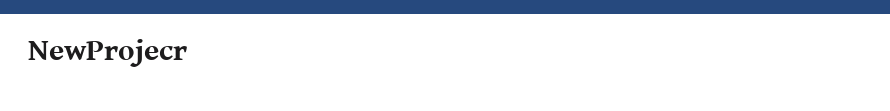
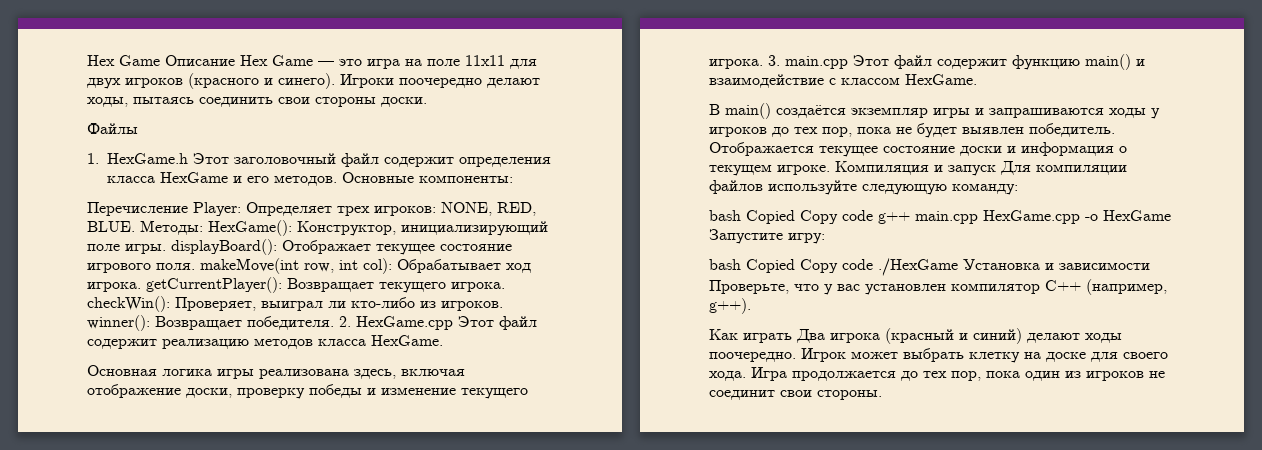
- NewProjecr
+ Hex Game Описание Hex Game — это игра на поле 11x11 для двух игроков (красного и синего). Игроки поочередно делают ходы, пытаясь соединить свои стороны доски.
+ Файлы
+ 1. HexGame.h Этот заголовочный файл содержит определения класса HexGame и его методов. Основные компоненты:
+ Перечисление Player: Определяет трех игроков: NONE, RED, BLUE. Методы: HexGame(): Конструктор, инициализирующий поле игры. displayBoard(): Отображает текущее состояние игрового поля. makeMove(int row, int col): Обрабатывает ход игрока. getCurrentPlayer(): Возвращает текущего игрока. checkWin(): Проверяет, выиграл ли кто-либо из игроков. winner(): Возвращает победителя. 2. HexGame.cpp Этот файл содержит реализацию методов класса HexGame.
+ Основная логика игры реализована здесь, включая отображение доски, проверку победы и изменение текущего игрока. 3. main.cpp Этот файл содержит функцию main() и взаимодействие с классом HexGame.
+ В main() создаётся экземпляр игры и запрашиваются ходы у игроков до тех пор, пока не будет выявлен победитель. Отображается текущее состояние доски и информация о текущем игроке. Компиляция и запуск Для компиляции файлов используйте следующую команду:
+ bash Copied Copy code g++ main.cpp HexGame.cpp -o HexGame Запустите игру:
+ bash Copied Copy code ./HexGame Установка и зависимости Проверьте, что у вас установлен компилятор C++ (например, g++).
+ Как играть Два игрока (красный и синий) делают ходы поочередно. Игрок может выбрать клетку на доске для своего хода. Игра продолжается до тех пор, пока один из игроков не соединит свои стороны.

